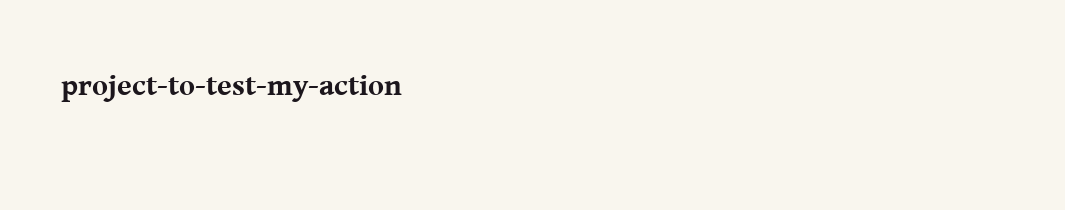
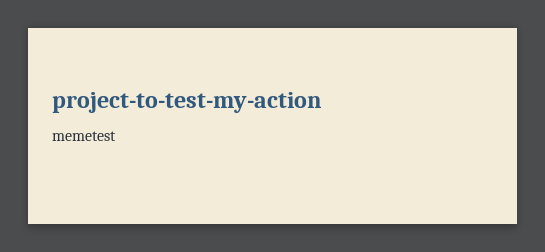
+ memetest

